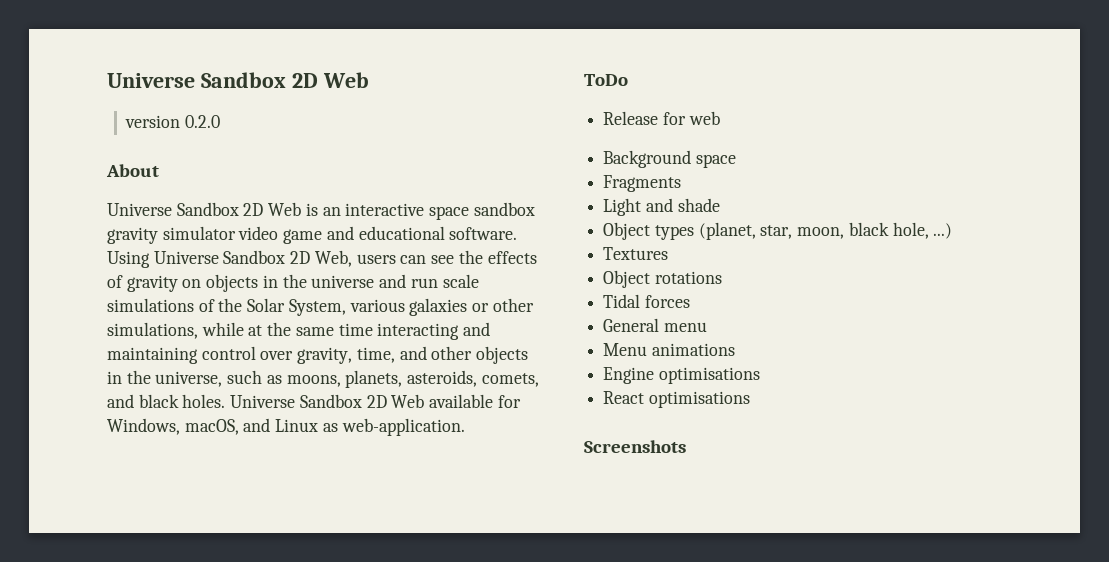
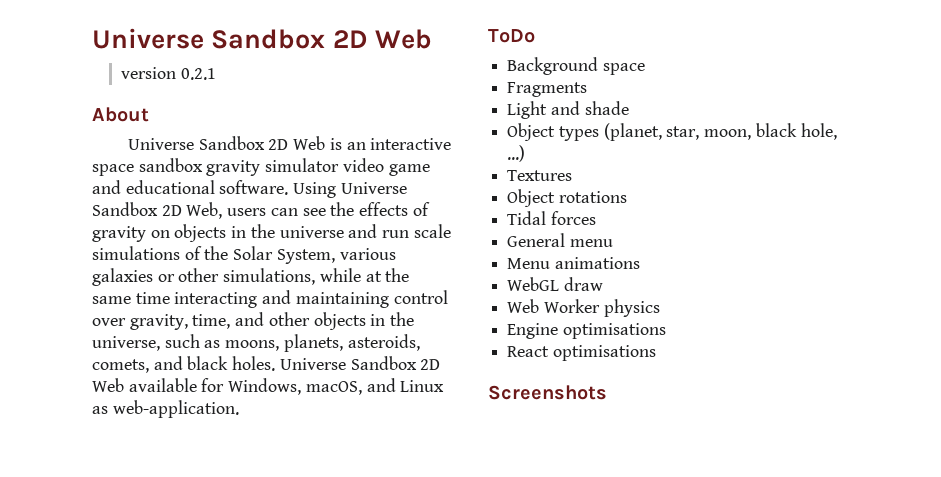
- version 0.2.0
+ version 0.2.1
- Release for web
+ WebGL draw
+ Web Worker physics

